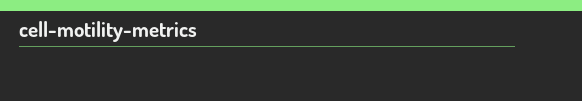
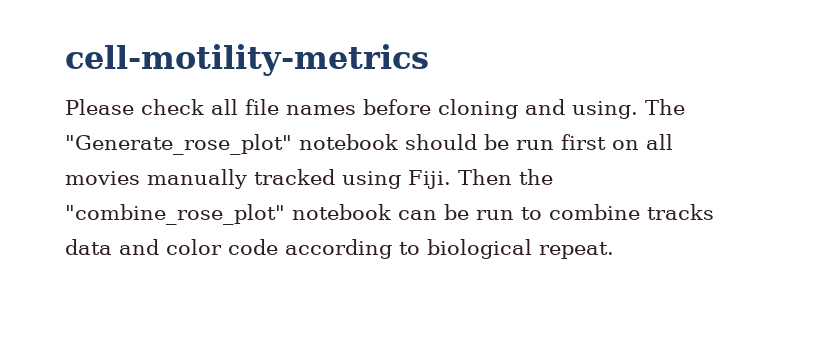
+ Please check all file names before cloning and using. The "Generate_rose_plot" notebook should be run first on all movies manually tracked using Fiji. Then the "combine_rose_plot" notebook can be run to combine tracks data and color code according to biological repeat.

